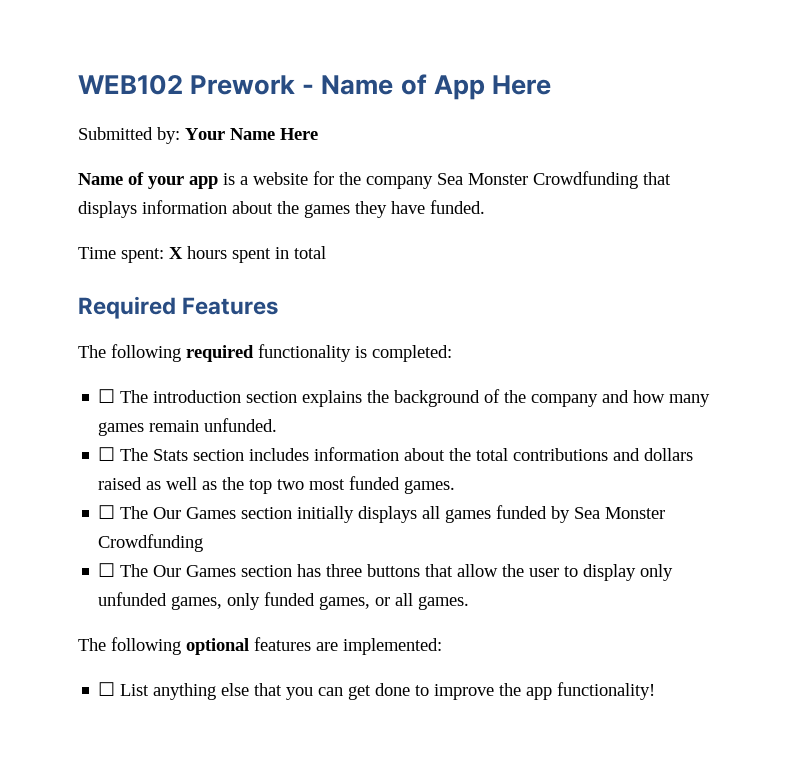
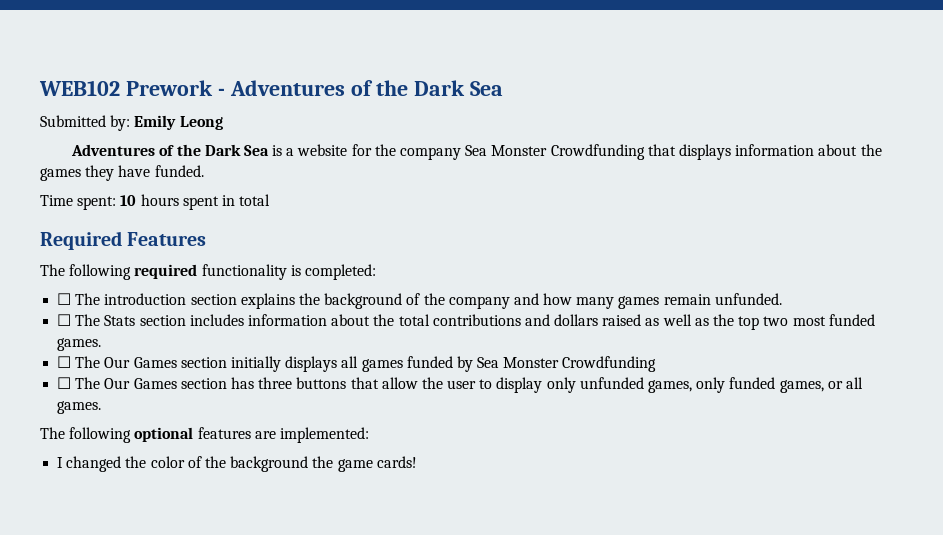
- WEB102 Prework - Name of App Here
- Submitted by: Your Name Here
- Name of your app is a website for the company Sea Monster Crowdfunding that displays information about the games they have funded.
+ WEB102 Prework - Adventures of the Dark Sea
+ Submitted by: Emily Leong
+ Adventures of the Dark Sea is a website for the company Sea Monster Crowdfunding that displays information about the games they have funded.
- Time spent: X hours spent in total
+ Time spent: 10 hours spent in total
- ☐ List anything else that you can get done to improve the app functionality!
+ I changed the color of the background the game cards!

